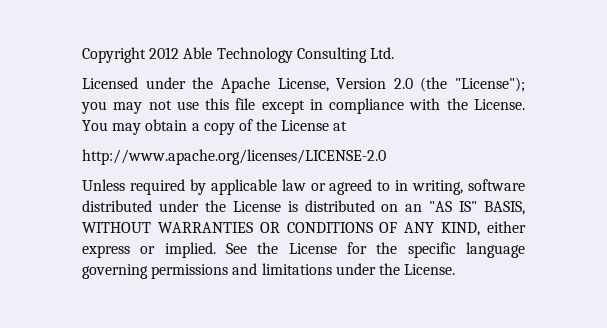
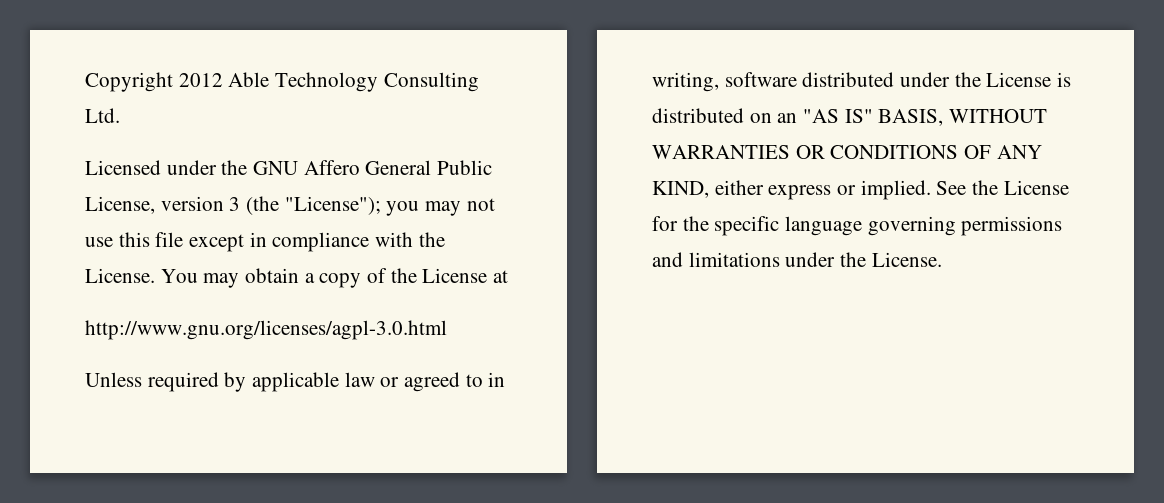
- Licensed under the Apache License, Version 2.0 (the "License"); you may not use this file except in compliance with the License.
+ Licensed under the GNU Affero General Public License, version 3 (the "License"); you may not use this file except in compliance with the License.
- http://www.apache.org/licenses/LICENSE-2.0
+ http://www.gnu.org/licenses/agpl-3.0.html

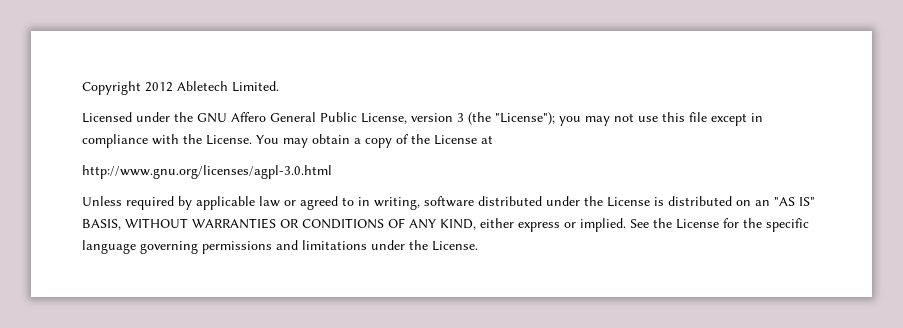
- Copyright 2012 Able Technology Consulting Ltd.
+ Copyright 2012 Abletech Limited.

